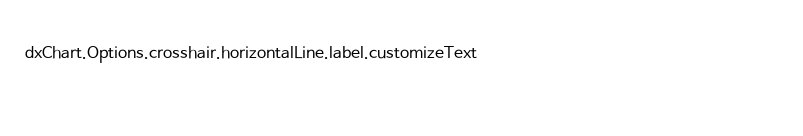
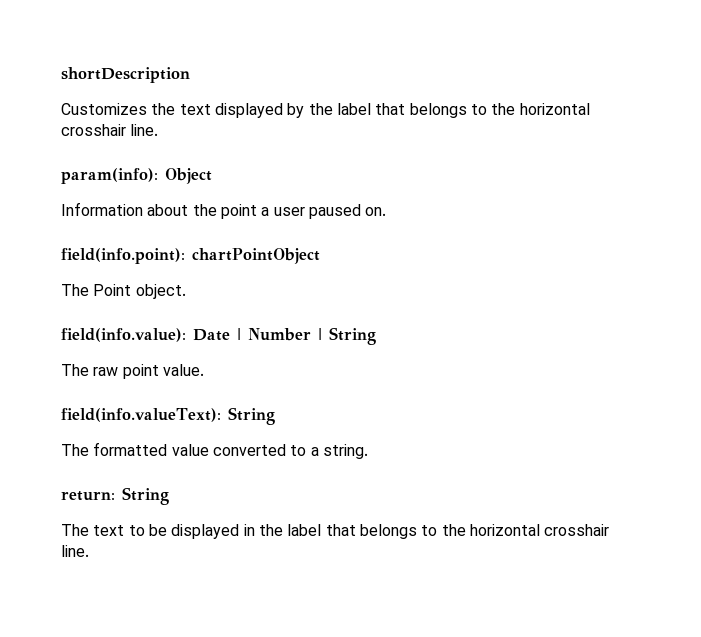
- dxChart.Options.crosshair.horizontalLine.label.customizeText
+ shortDescription
+ Customizes the text displayed by the label that belongs to the horizontal crosshair line.
+ param(info): Object
+ Information about the point a user paused on.
+ field(info.point): chartPointObject
+ The Point object.
+ field(info.value): Date | Number | String
+ The raw point value.
+ field(info.valueText): String
+ The formatted value converted to a string.
+ return: String
+ The text to be displayed in the label that belongs to the horizontal crosshair line.

